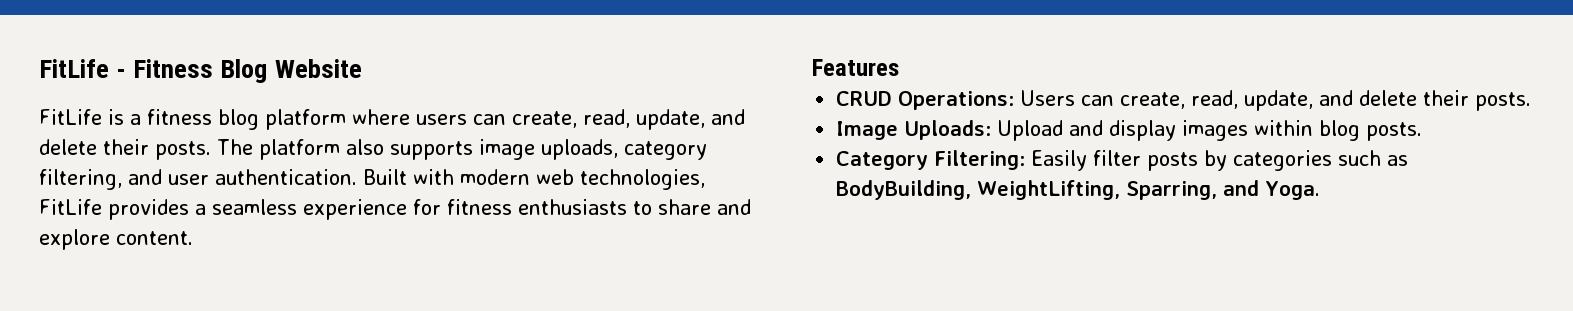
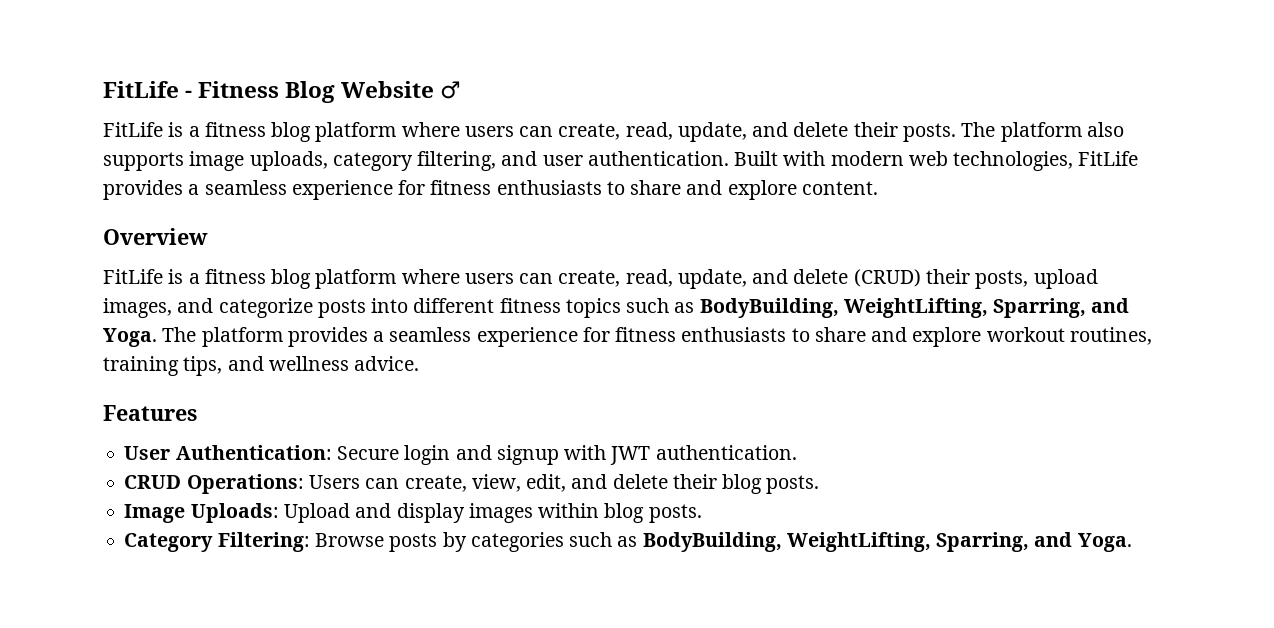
- FitLife - Fitness Blog Website
+ FitLife - Fitness Blog Website ♂
+ Overview
+ FitLife is a fitness blog platform where users can create, read, update, and delete (CRUD) their posts, upload images, and categorize posts into different fitness topics such as BodyBuilding, WeightLifting, Sparring, and Yoga. The platform provides a seamless experience for fitness enthusiasts to share and explore workout routines, training tips, and wellness advice.
  Features
+ User Authentication: Secure login and signup with JWT authentication.
- CRUD Operations: Users can create, read, update, and delete their posts.
+ CRUD Operations: Users can create, view, edit, and delete their blog posts.
- Category Filtering: Easily filter posts by categories such as BodyBuilding, WeightLifting, Sparring, and Yoga.
+ Category Filtering: Browse posts by categories such as BodyBuilding, WeightLifting, Sparring, and Yoga.

